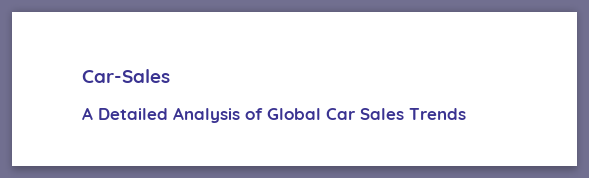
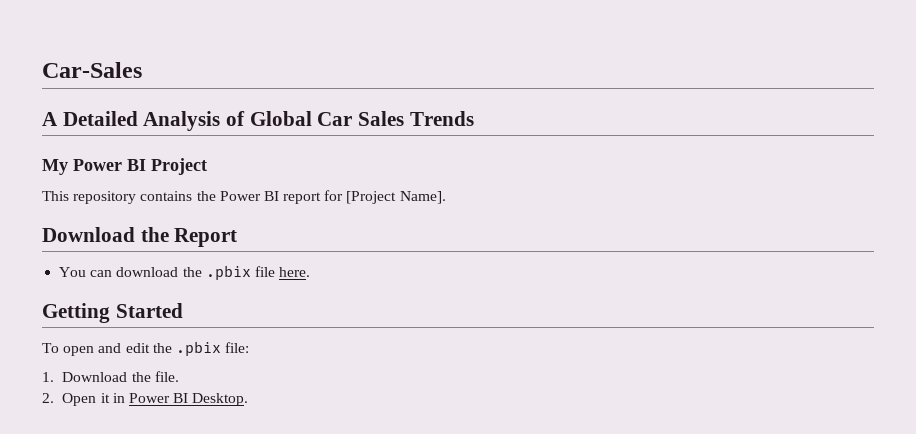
+ My Power BI Project
+ This repository contains the Power BI report for [Project Name].
+ Download the Report
+ You can download the .pbix file here.
+ Getting Started
+ To open and edit the .pbix file:
+ 1. Download the file.
+ 2. Open it in Power BI Desktop.

